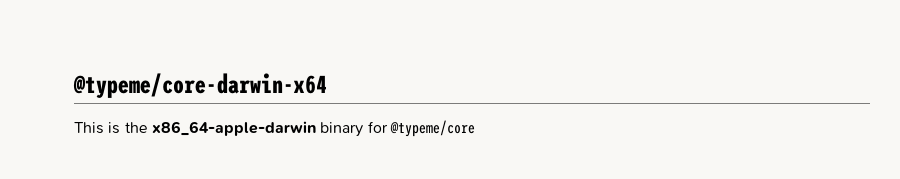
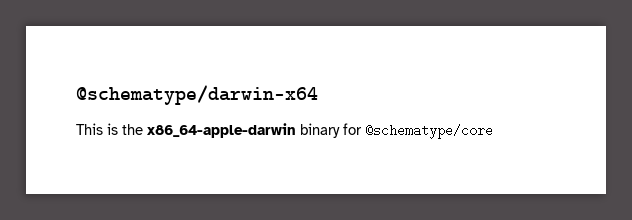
- @typeme/core-darwin-x64
+ @schematype/darwin-x64
- This is the x86_64-apple-darwin binary for @typeme/core
+ This is the x86_64-apple-darwin binary for @schematype/core

